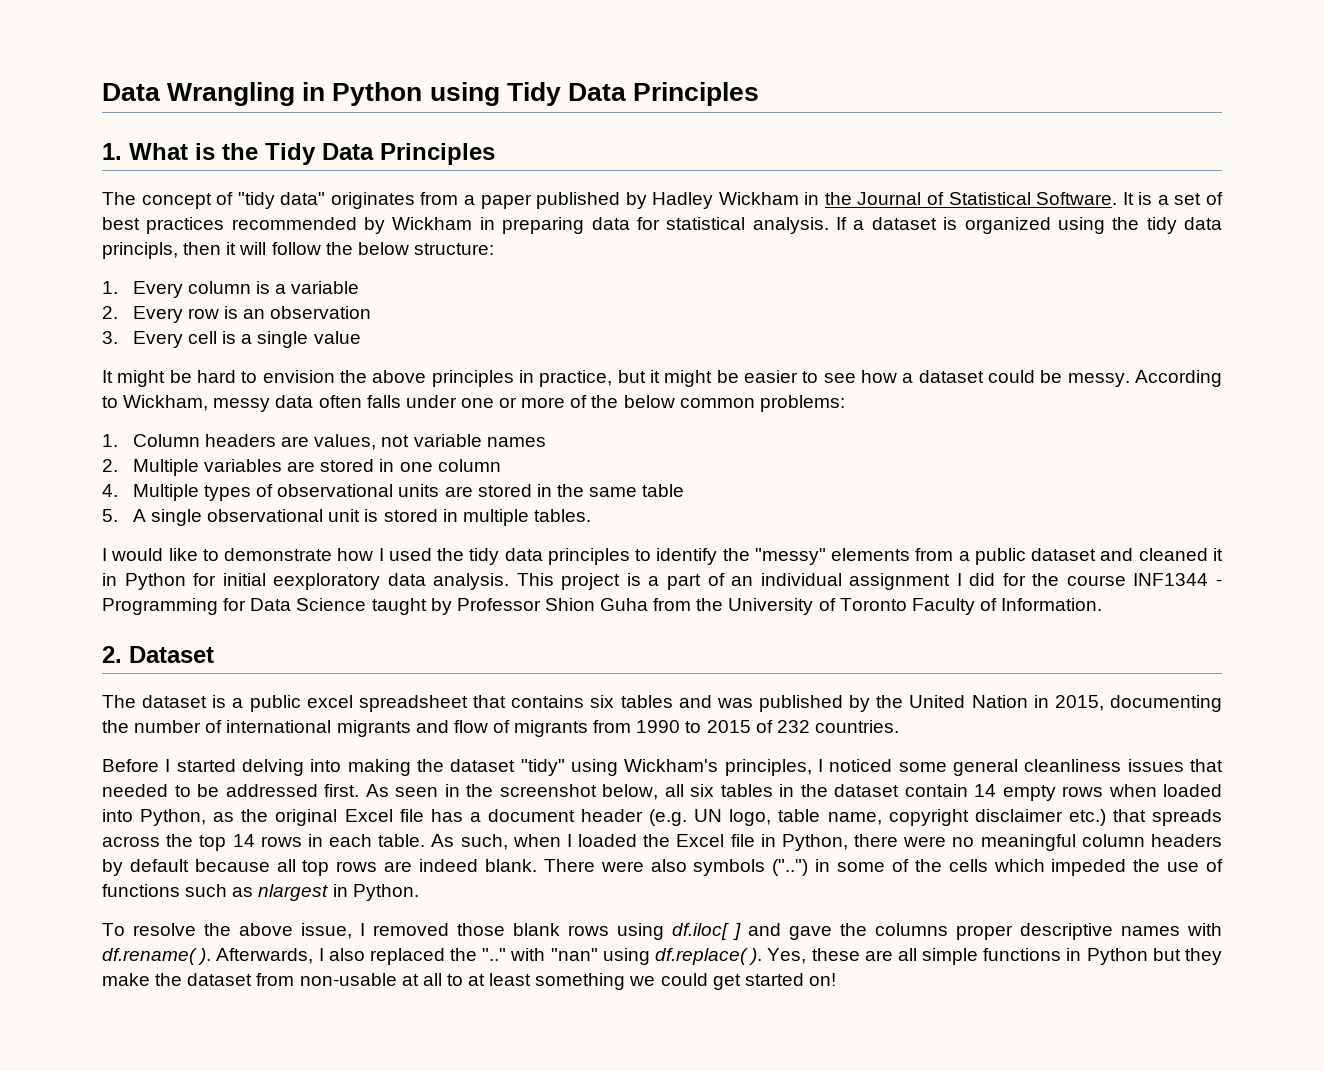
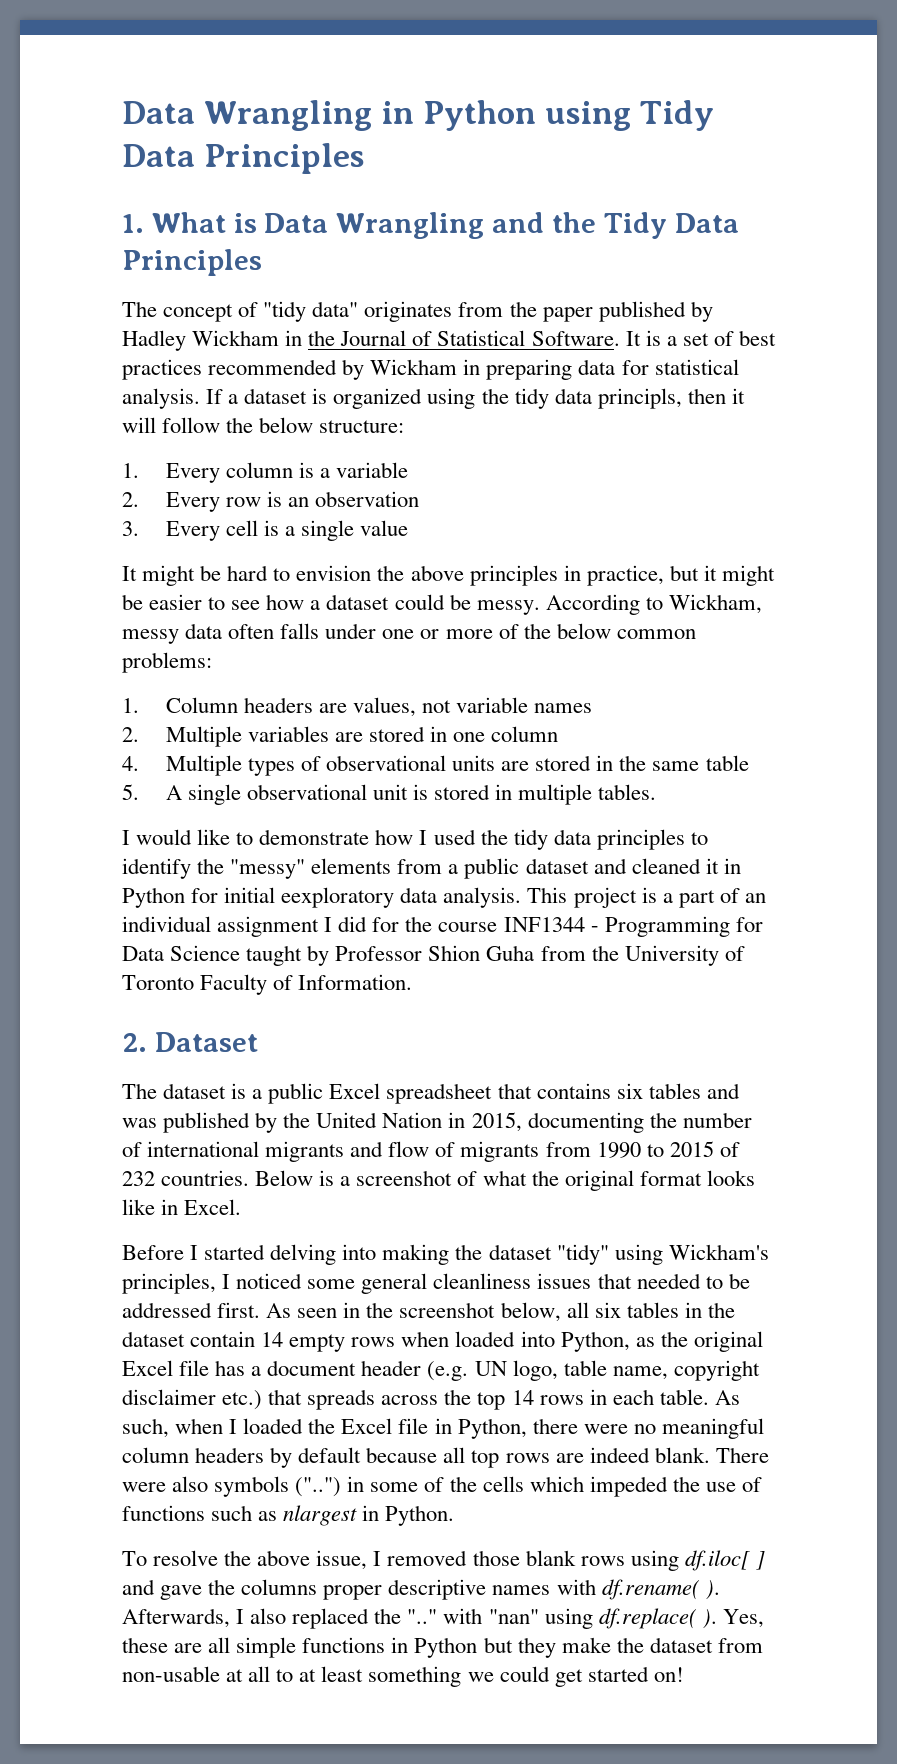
- 1. What is the Tidy Data Principles
+ 1. What is Data Wrangling and the Tidy Data Principles
- The concept of "tidy data" originates from a paper published by Hadley Wickham in the Journal of Statistical Software.
+ The concept of "tidy data" originates from the paper published by Hadley Wickham in the Journal of Statistical Software.
- The dataset is a public excel spreadsheet that contains six tables and was published by the United Nation in 2015, documenting the number of international migrants and flow of migrants from 1990 to 2015 of 232 countries.
+ The dataset is a public Excel spreadsheet that contains six tables and was published by the United Nation in 2015, documenting the number of international migrants and flow of migrants from 1990 to 2015 of 232 countries. Below is a screenshot of what the original format looks like in Excel.

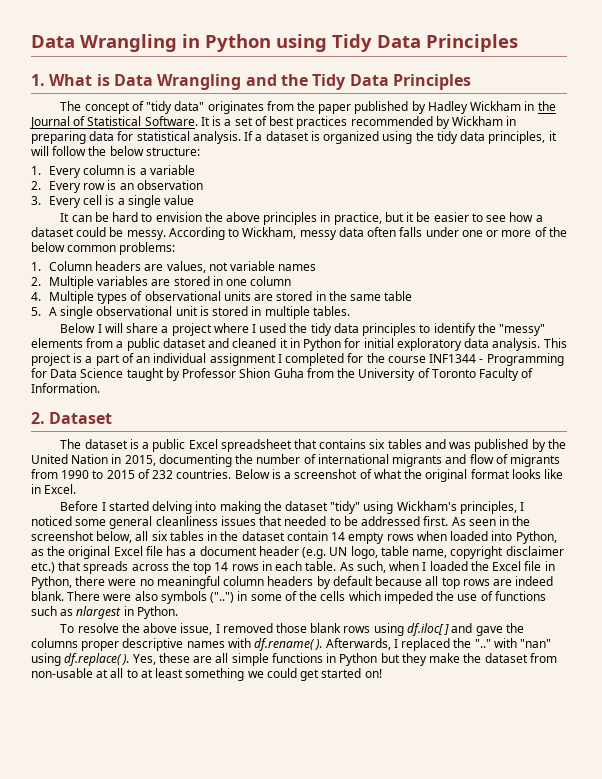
- If a dataset is organized using the tidy data principls, then it will follow the below structure:
+ If a dataset is organized using the tidy data principles, it will follow the below structure:
- It might be hard to envision the above principles in practice, but it might be easier to see how a dataset could be messy.
+ It can be hard to envision the above principles in practice, but it be easier to see how a dataset could be messy.
- I would like to demonstrate how I used the tidy data principles to identify the "messy" elements from a public dataset and cleaned it in Python for initial eexploratory data analysis.
+ Below I will share a project where I used the tidy data principles to identify the "messy" elements from a public dataset and cleaned it in Python for initial exploratory data analysis.
- This project is a part of an individual assignment I did for the course INF1344 - Programming for Data Science taught by Professor Shion Guha from the University of Toronto Faculty of Information.
+ This project is a part of an individual assignment I completed for the course INF1344 - Programming for Data Science taught by Professor Shion Guha from the University of Toronto Faculty of Information.
- Afterwards, I also replaced the ".." with "nan" using df.replace( ).
+ Afterwards, I replaced the ".." with "nan" using df.replace( ).

